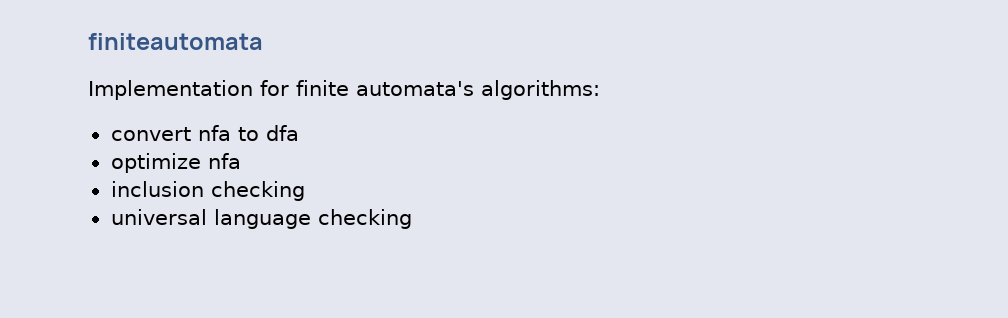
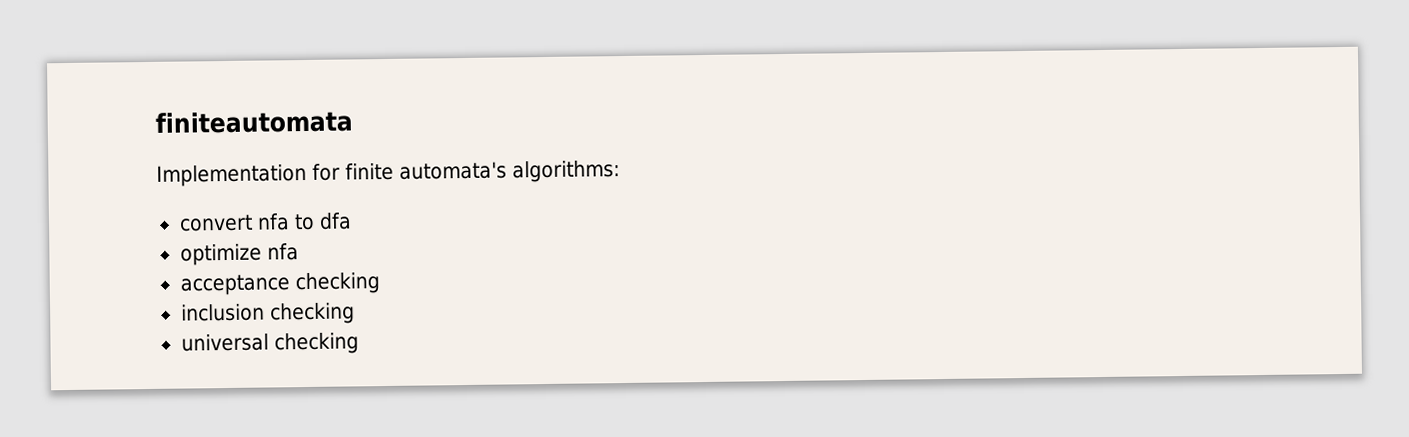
+ acceptance checking
- universal language checking
+ universal checking

